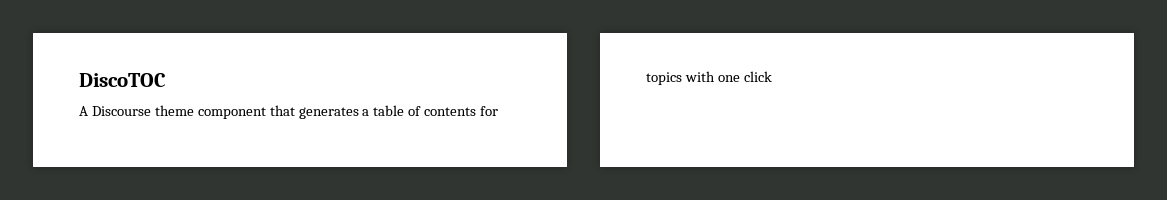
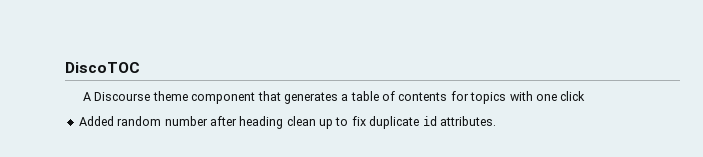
+ Added random number after heading clean up to fix duplicate id attributes.

